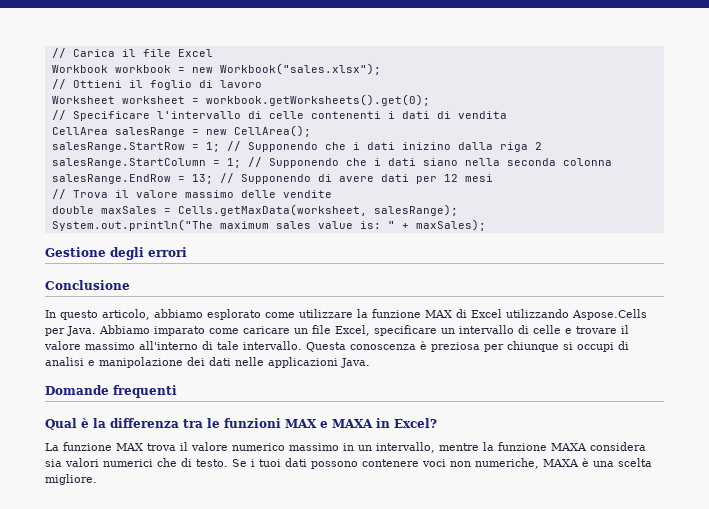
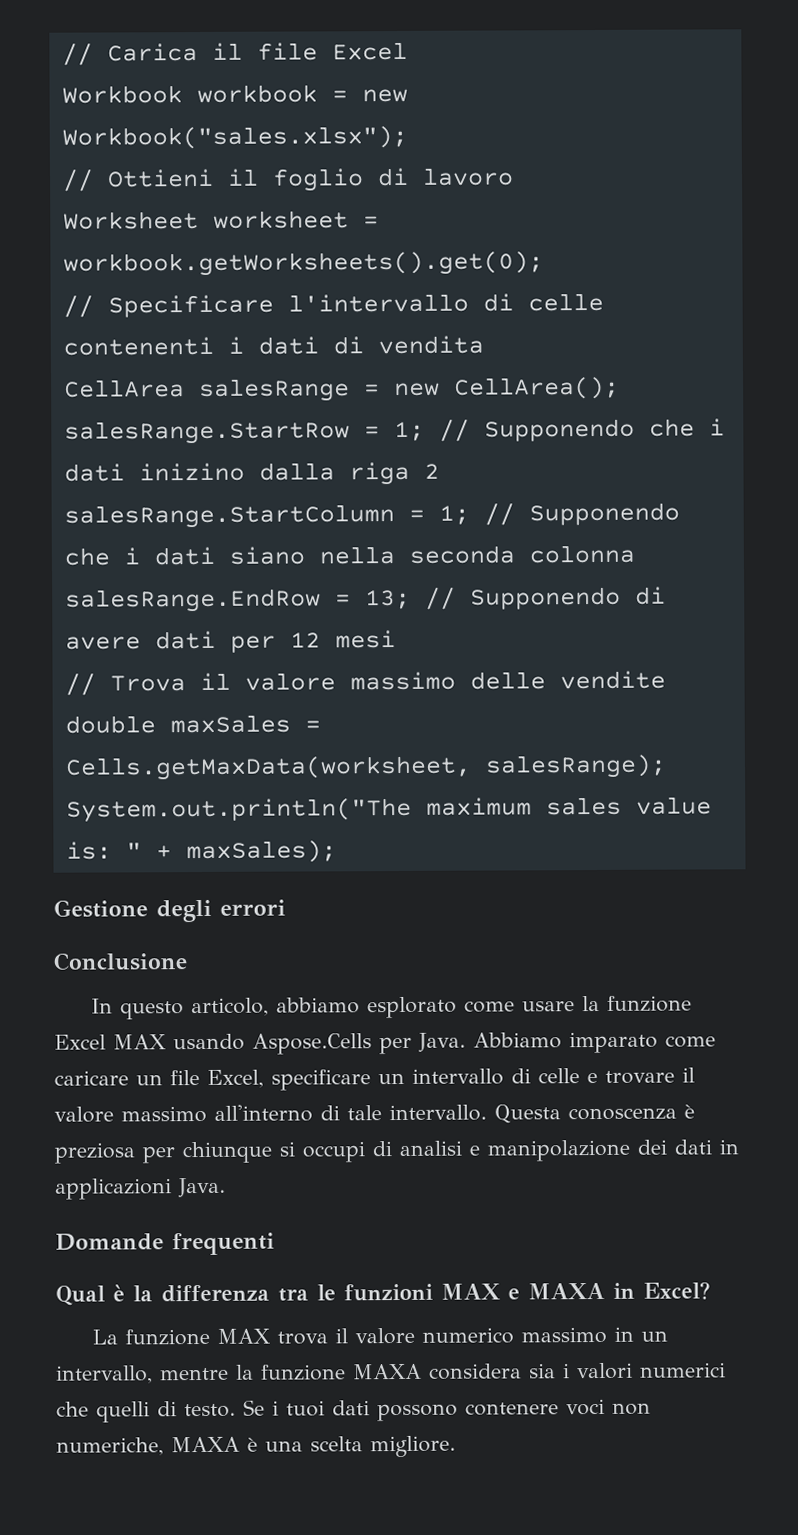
- In questo articolo, abbiamo esplorato come utilizzare la funzione MAX di Excel utilizzando Aspose.Cells per Java.
+ In questo articolo, abbiamo esplorato come usare la funzione Excel MAX usando Aspose.Cells per Java.
- Questa conoscenza è preziosa per chiunque si occupi di analisi e manipolazione dei dati nelle applicazioni Java.
+ Questa conoscenza è preziosa per chiunque si occupi di analisi e manipolazione dei dati in applicazioni Java.
- La funzione MAX trova il valore numerico massimo in un intervallo, mentre la funzione MAXA considera sia valori numerici che di testo.
+ La funzione MAX trova il valore numerico massimo in un intervallo, mentre la funzione MAXA considera sia i valori numerici che quelli di testo.

